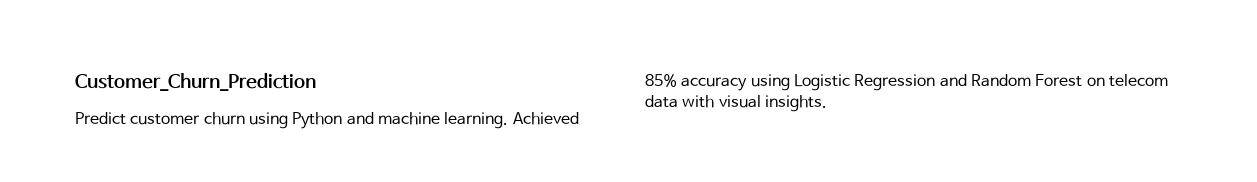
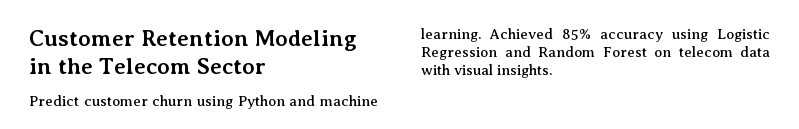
- Customer_Churn_Prediction
+ Customer Retention Modeling in the Telecom Sector

